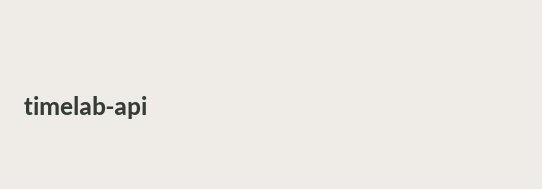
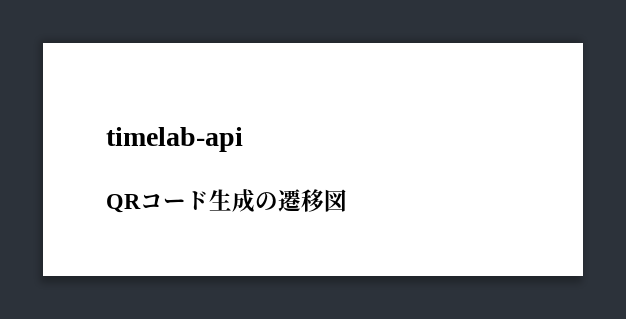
+ QRコード生成の遷移図

